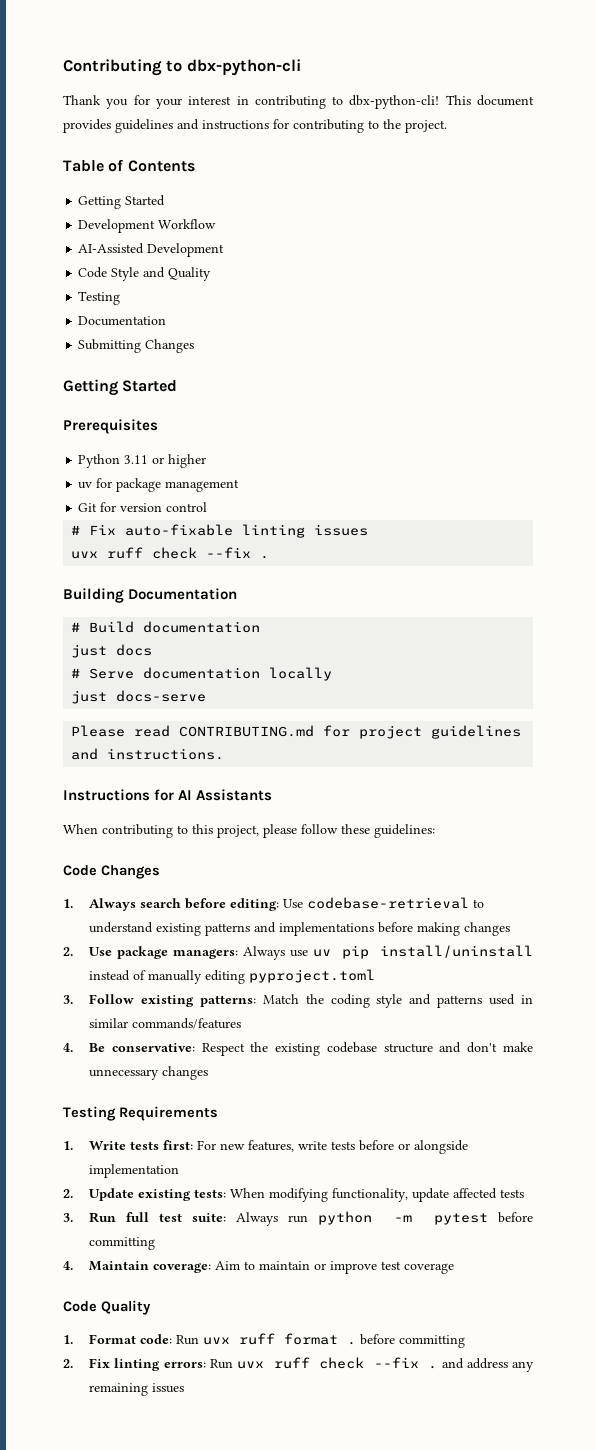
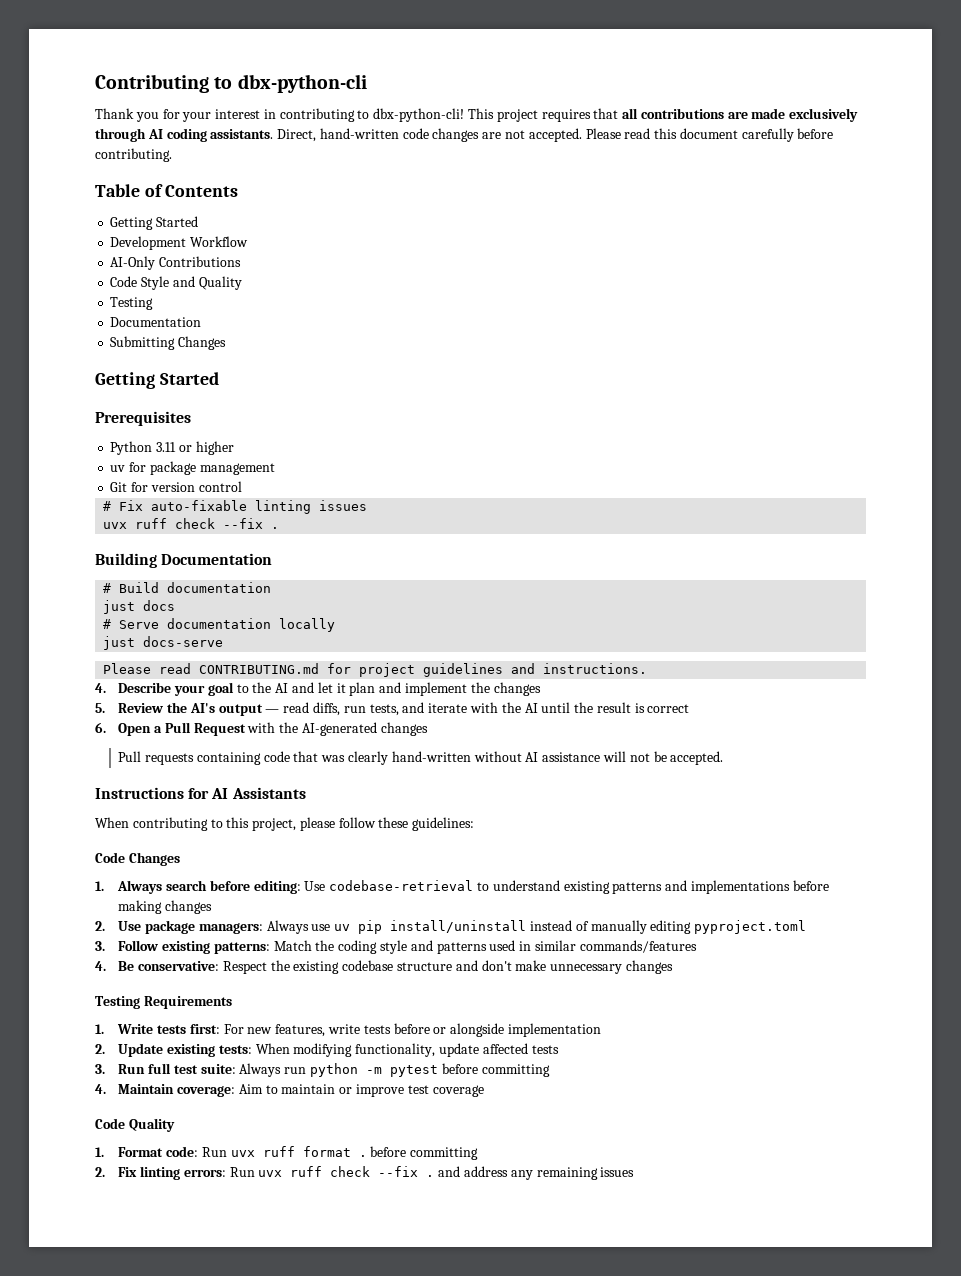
- This document provides guidelines and instructions for contributing to the project.
+ This project requires that all contributions are made exclusively through AI coding assistants. Direct, hand-written code changes are not accepted. Please read this document carefully before contributing.
- AI-Assisted Development
+ AI-Only Contributions
+ 4. Describe your goal to the AI and let it plan and implement the changes
+ 5. Review the AI's output — read diffs, run tests, and iterate with the AI until the result is correct
+ 6. Open a Pull Request with the AI-generated changes
+ Pull requests containing code that was clearly hand-written without AI assistance will not be accepted.

